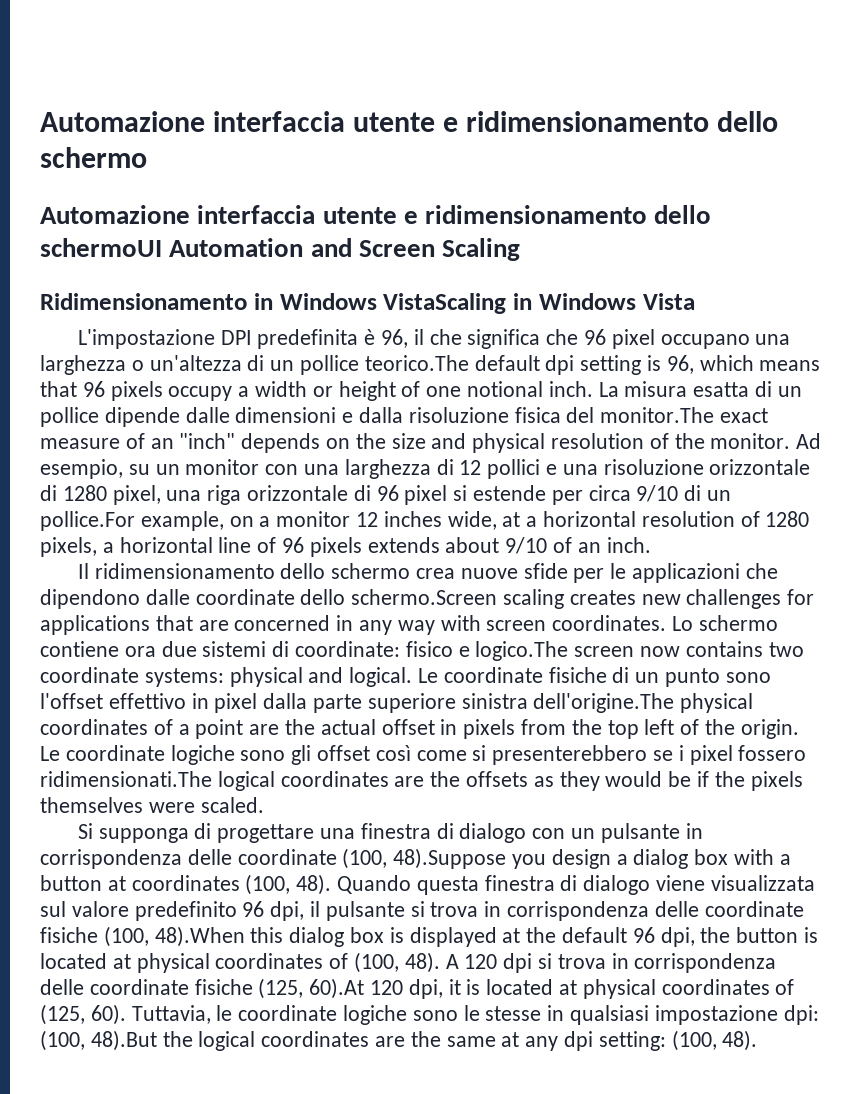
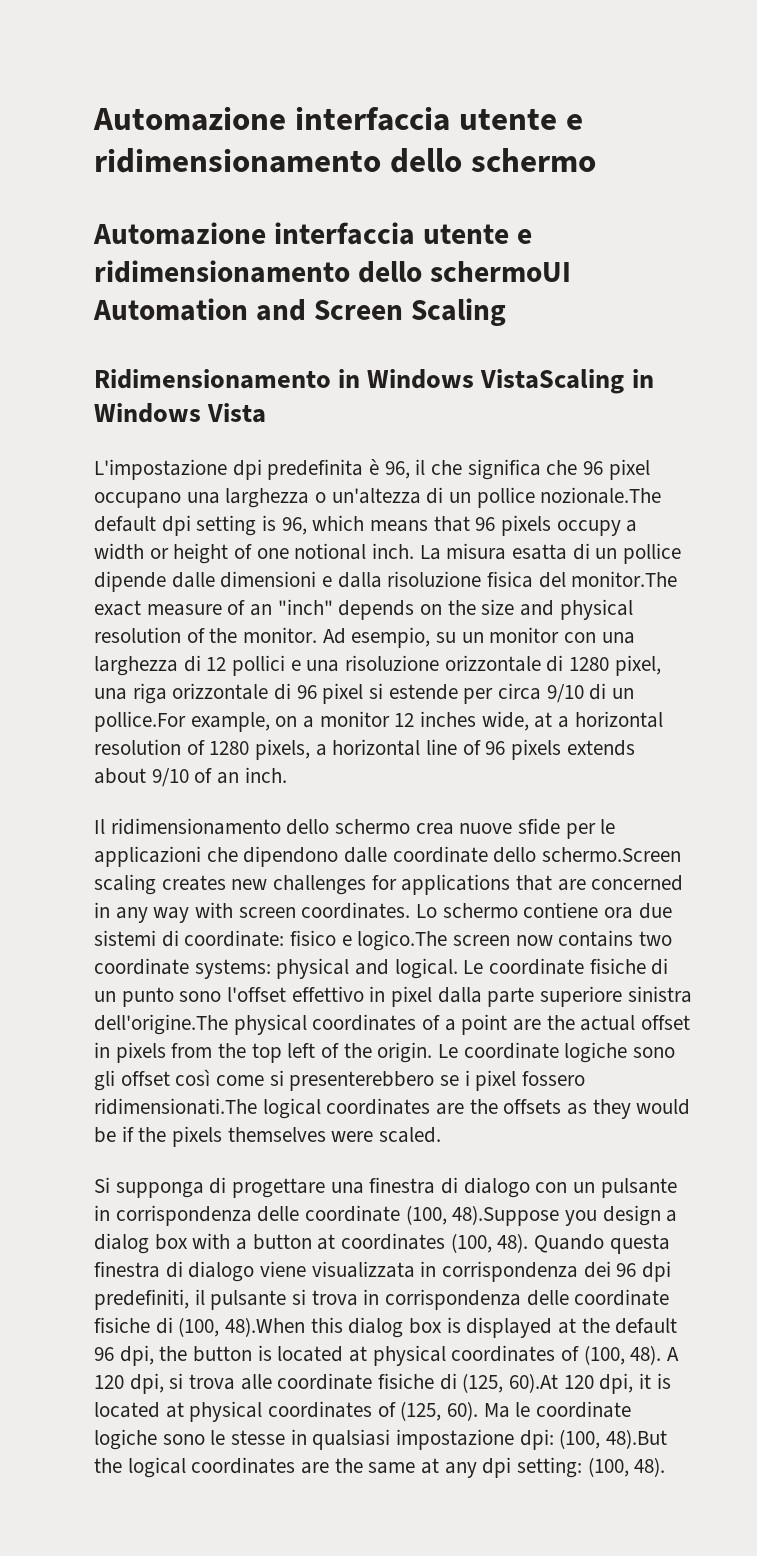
- L'impostazione DPI predefinita è 96, il che significa che 96 pixel occupano una larghezza o un'altezza di un pollice teorico.The default dpi setting is 96, which means that 96 pixels occupy a width or height of one notional inch.
+ L'impostazione dpi predefinita è 96, il che significa che 96 pixel occupano una larghezza o un'altezza di un pollice nozionale.The default dpi setting is 96, which means that 96 pixels occupy a width or height of one notional inch.
- Quando questa finestra di dialogo viene visualizzata sul valore predefinito 96 dpi, il pulsante si trova in corrispondenza delle coordinate fisiche (100, 48).When this dialog box is displayed at the default 96 dpi, the button is located at physical coordinates of (100, 48).
+ Quando questa finestra di dialogo viene visualizzata in corrispondenza dei 96 dpi predefiniti, il pulsante si trova in corrispondenza delle coordinate fisiche di (100, 48).When this dialog box is displayed at the default 96 dpi, the button is located at physical coordinates of (100, 48).
- A 120 dpi si trova in corrispondenza delle coordinate fisiche (125, 60).At 120 dpi, it is located at physical coordinates of (125, 60).
+ A 120 dpi, si trova alle coordinate fisiche di (125, 60).At 120 dpi, it is located at physical coordinates of (125, 60).
- Tuttavia, le coordinate logiche sono le stesse in qualsiasi impostazione dpi: (100, 48).But the logical coordinates are the same at any dpi setting: (100, 48).
+ Ma le coordinate logiche sono le stesse in qualsiasi impostazione dpi: (100, 48).But the logical coordinates are the same at any dpi setting: (100, 48).

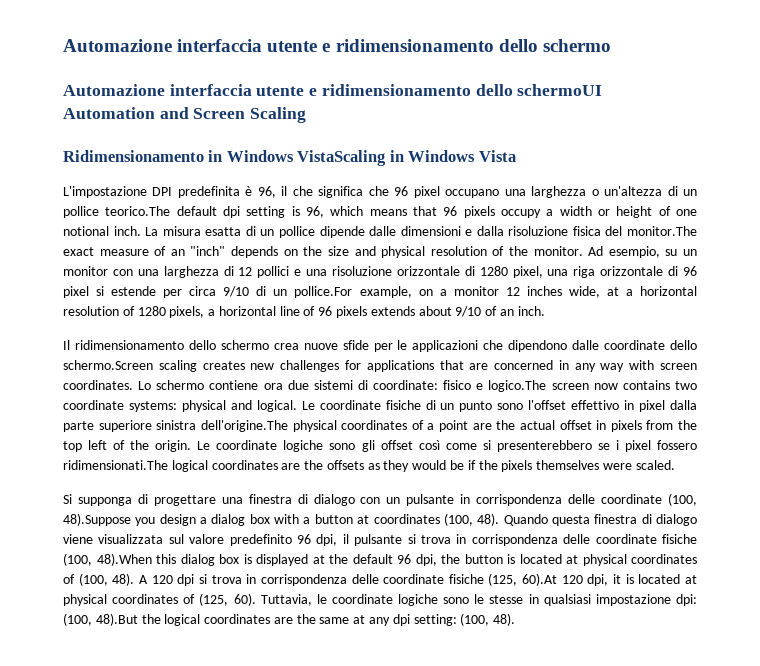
- L'impostazione dpi predefinita è 96, il che significa che 96 pixel occupano una larghezza o un'altezza di un pollice nozionale.The default dpi setting is 96, which means that 96 pixels occupy a width or height of one notional inch.
+ L'impostazione DPI predefinita è 96, il che significa che 96 pixel occupano una larghezza o un'altezza di un pollice teorico.The default dpi setting is 96, which means that 96 pixels occupy a width or height of one notional inch.
- Quando questa finestra di dialogo viene visualizzata in corrispondenza dei 96 dpi predefiniti, il pulsante si trova in corrispondenza delle coordinate fisiche di (100, 48).When this dialog box is displayed at the default 96 dpi, the button is located at physical coordinates of (100, 48).
+ Quando questa finestra di dialogo viene visualizzata sul valore predefinito 96 dpi, il pulsante si trova in corrispondenza delle coordinate fisiche (100, 48).When this dialog box is displayed at the default 96 dpi, the button is located at physical coordinates of (100, 48).
- A 120 dpi, si trova alle coordinate fisiche di (125, 60).At 120 dpi, it is located at physical coordinates of (125, 60).
+ A 120 dpi si trova in corrispondenza delle coordinate fisiche (125, 60).At 120 dpi, it is located at physical coordinates of (125, 60).
- Ma le coordinate logiche sono le stesse in qualsiasi impostazione dpi: (100, 48).But the logical coordinates are the same at any dpi setting: (100, 48).
+ Tuttavia, le coordinate logiche sono le stesse in qualsiasi impostazione dpi: (100, 48).But the logical coordinates are the same at any dpi setting: (100, 48).

